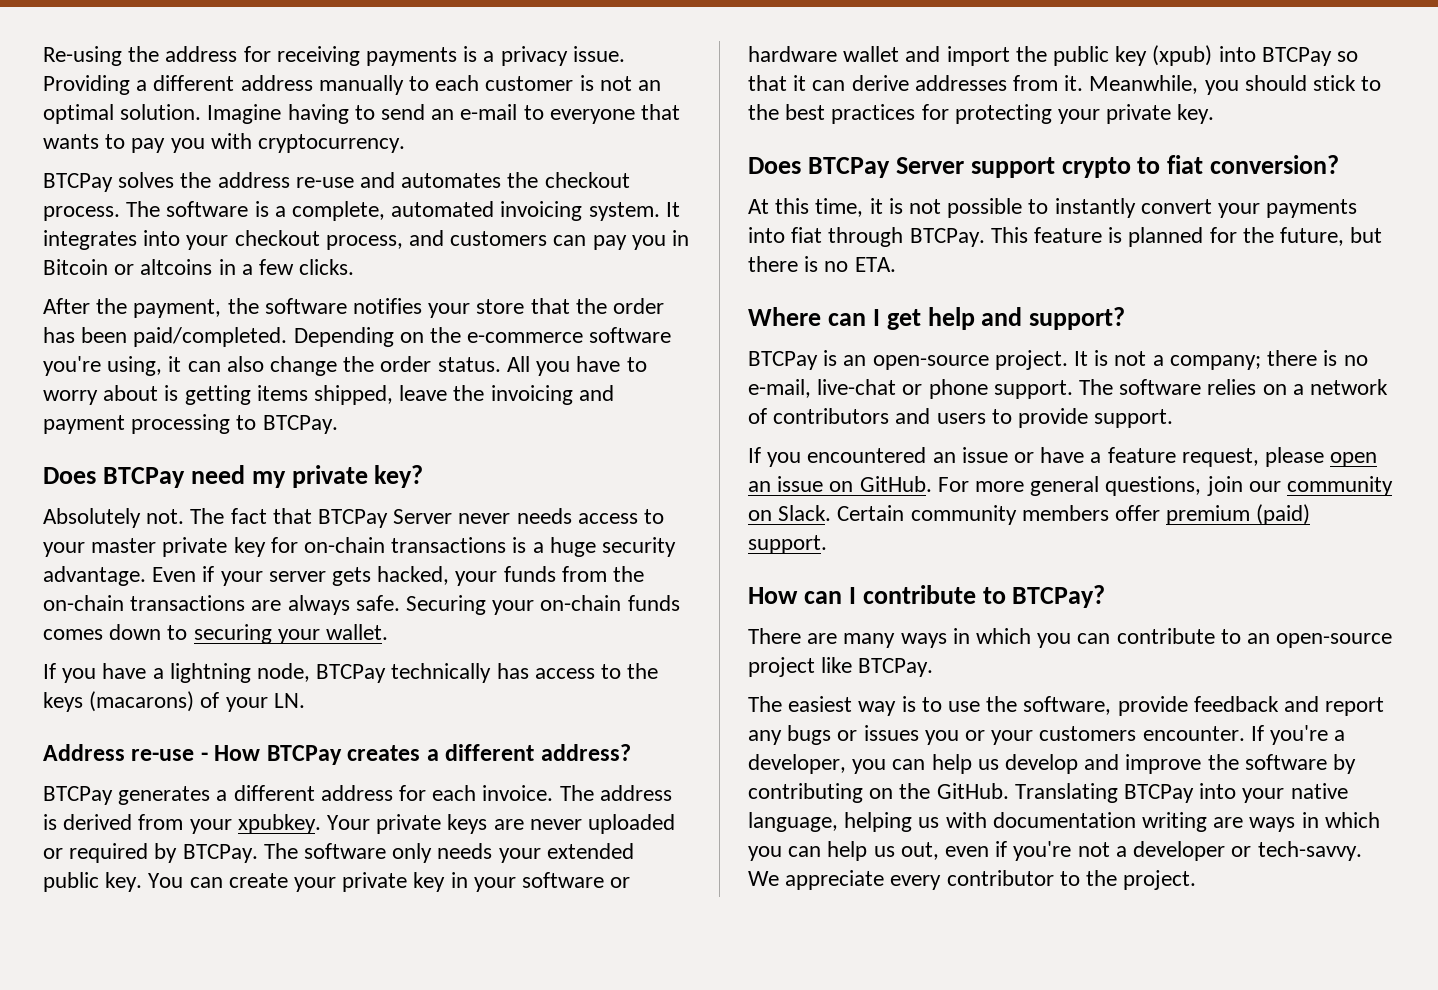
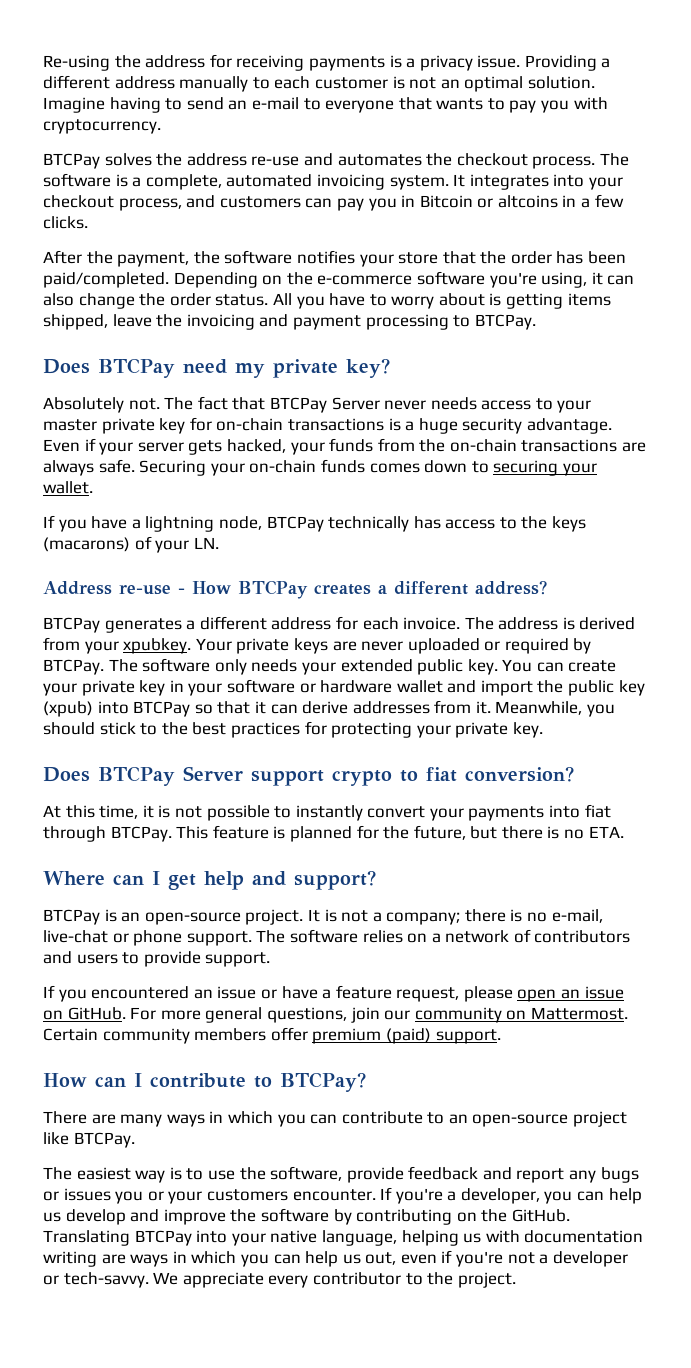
- For more general questions, join our community on Slack.
+ For more general questions, join our community on Mattermost.

